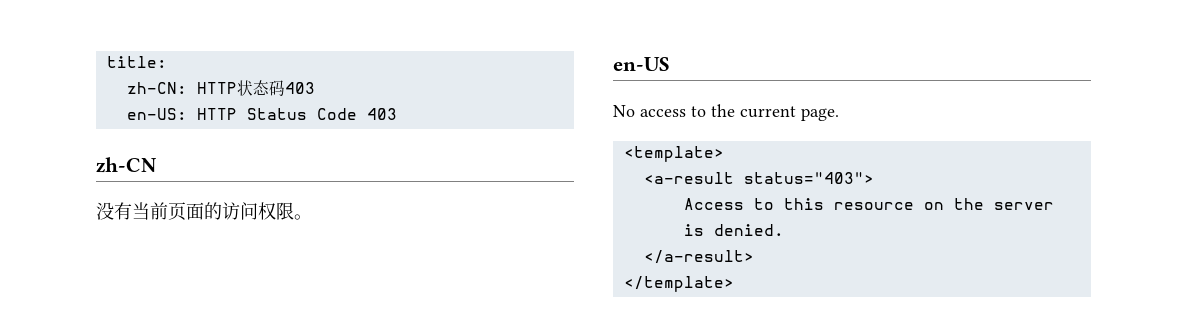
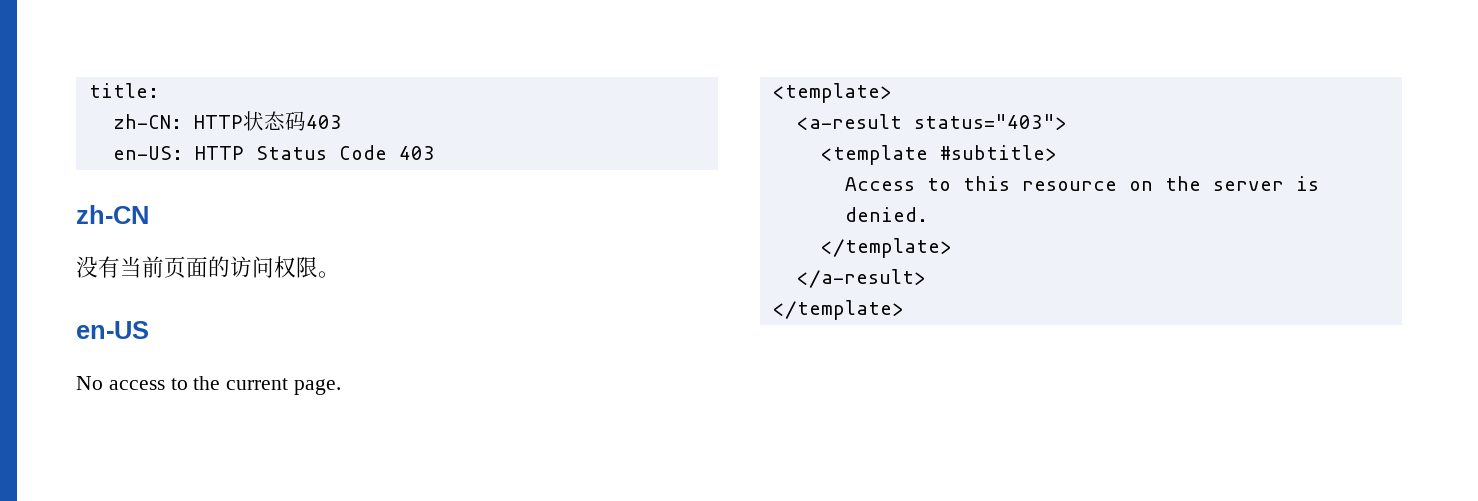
+ <template #subtitle>
  Access to this resource on the server is denied.
+ </template>

